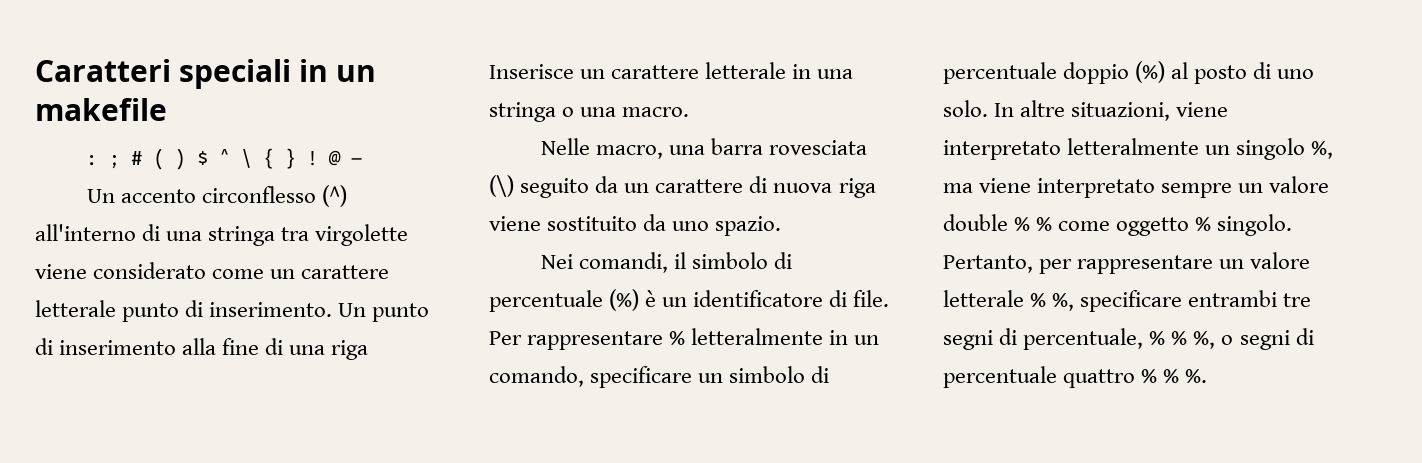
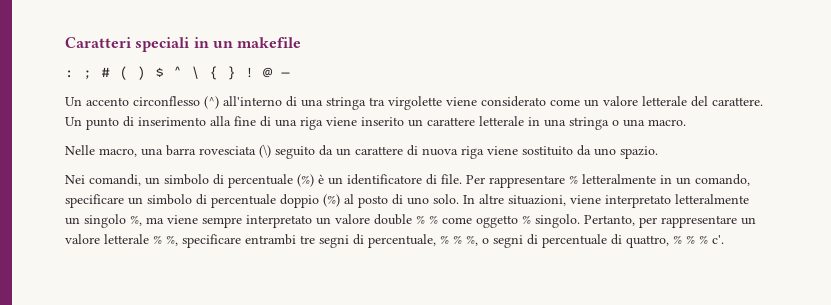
- Un accento circonflesso (^) all'interno di una stringa tra virgolette viene considerato come un carattere letterale punto di inserimento.
+ Un accento circonflesso (^) all'interno di una stringa tra virgolette viene considerato come un valore letterale del carattere.
- Un punto di inserimento alla fine di una riga Inserisce un carattere letterale in una stringa o una macro.
+ Un punto di inserimento alla fine di una riga viene inserito un carattere letterale in una stringa o una macro.
- Nei comandi, il simbolo di percentuale (%) è un identificatore di file.
+ Nei comandi, un simbolo di percentuale (%) è un identificatore di file.
- In altre situazioni, viene interpretato letteralmente un singolo %, ma viene interpretato sempre un valore double % % come oggetto % singolo.
+ In altre situazioni, viene interpretato letteralmente un singolo %, ma viene sempre interpretato un valore double % % come oggetto % singolo.
- Pertanto, per rappresentare un valore letterale % %, specificare entrambi tre segni di percentuale, % % %, o segni di percentuale quattro % % %.
+ Pertanto, per rappresentare un valore letterale % %, specificare entrambi tre segni di percentuale, % % %, o segni di percentuale di quattro, % % % c'.

